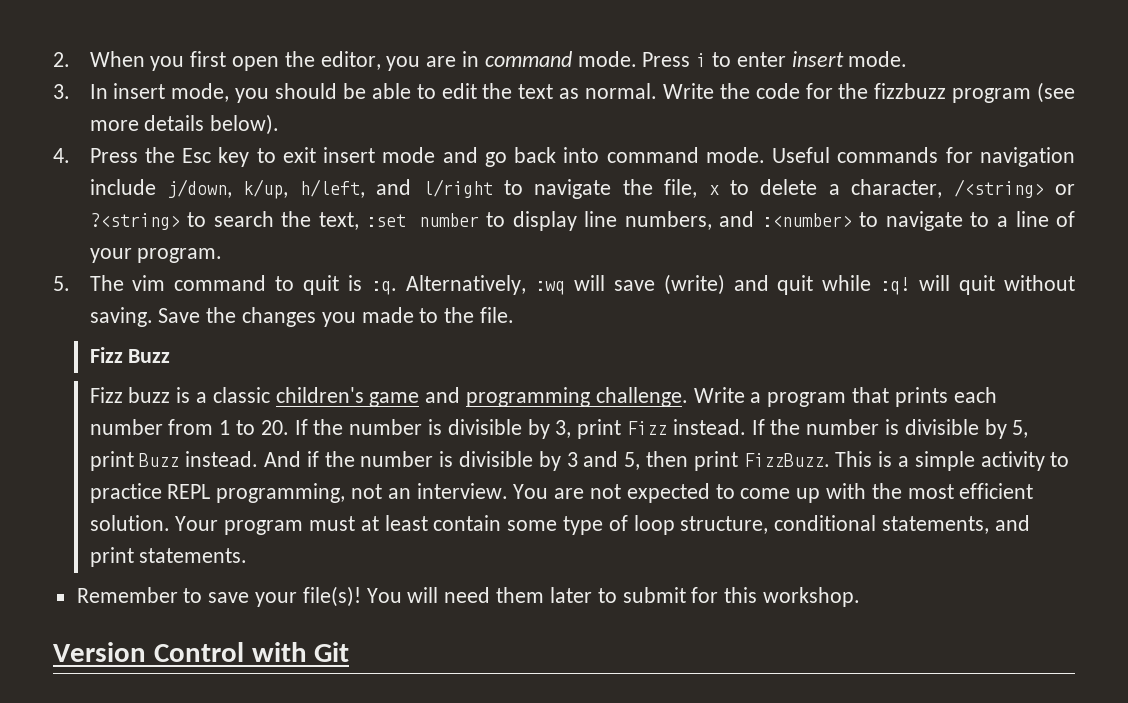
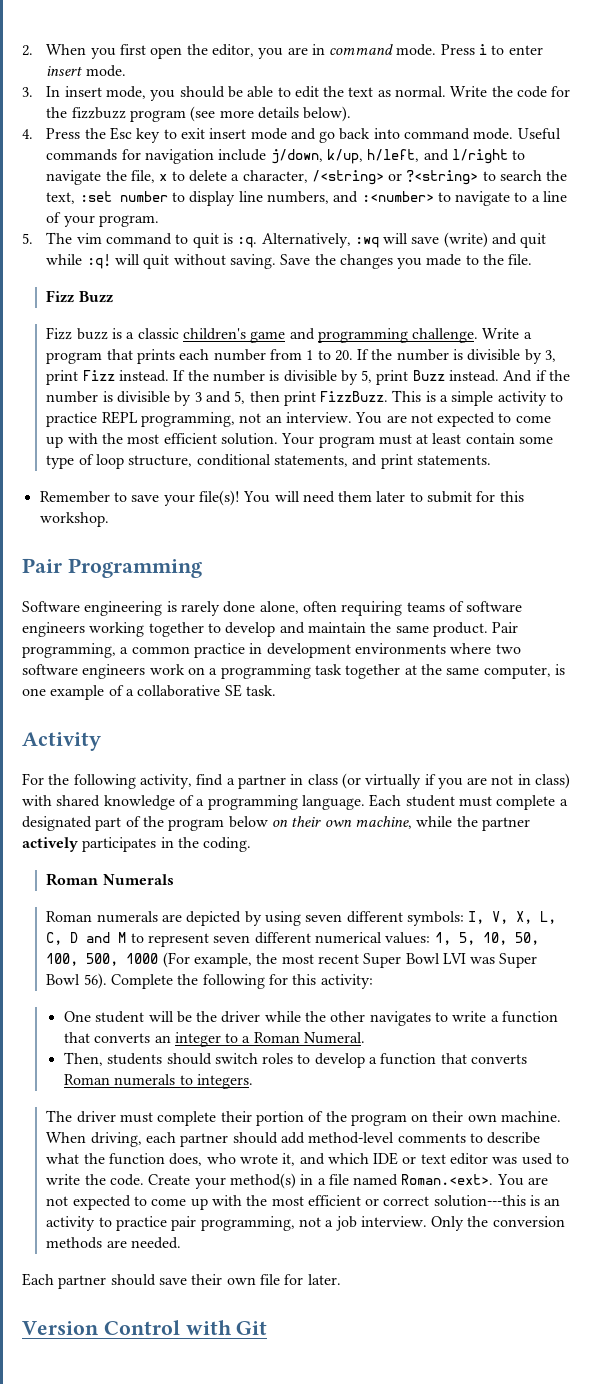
+ Pair Programming
+ Software engineering is rarely done alone, often requiring teams of software engineers working together to develop and maintain the same product. Pair programming, a common practice in development environments where two software engineers work on a programming task together at the same computer, is one example of a collaborative SE task.
+ Activity
+ For the following activity, find a partner in class (or virtually if you are not in class) with shared knowledge of a programming language. Each student must complete a designated part of the program below on their own machine, while the partner actively participates in the coding.
+ Roman Numerals
+ Roman numerals are depicted by using seven different symbols: I, V, X, L, C, D and M to represent seven different numerical values: 1, 5, 10, 50, 100, 500, 1000 (For example, the most recent Super Bowl LVI was Super Bowl 56). Complete the following for this activity:
+ One student will be the driver while the other navigates to write a function that converts an integer to a Roman Numeral.
+ Then, students should switch roles to develop a function that converts Roman numerals to integers.
+ The driver must complete their portion of the program on their own machine. When driving, each partner should add method-level comments to describe what the function does, who wrote it, and which IDE or text editor was used to write the code. Create your method(s) in a file named Roman.<ext>. You are not expected to come up with the most efficient or correct solution---this is an activity to practice pair programming, not a job interview. Only the conversion methods are needed.
+ Each partner should save their own file for later.

